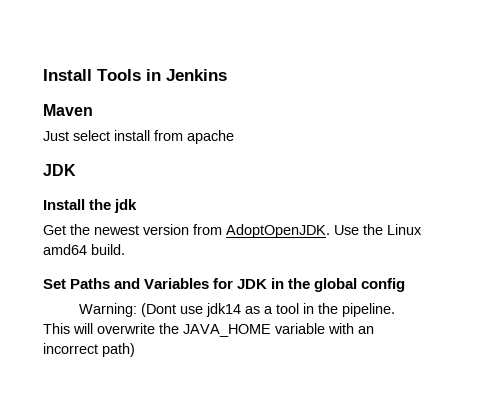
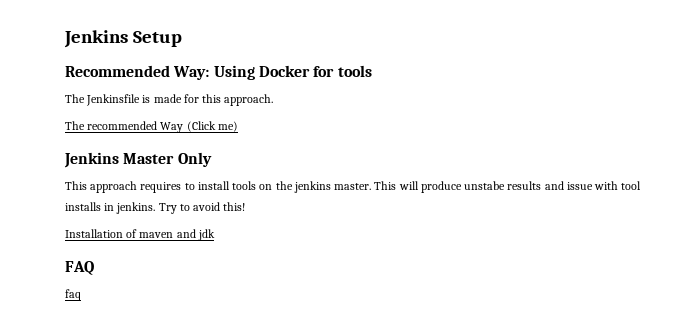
- Install Tools in Jenkins
- Maven
- Just select install from apache
- JDK
- Install the jdk
- Get the newest version from AdoptOpenJDK. Use the Linux amd64 build.
- Set Paths and Variables for JDK in the global config
- Warning: (Dont use jdk14 as a tool in the pipeline. This will overwrite the JAVA_HOME variable with an incorrect path)
+ Jenkins Setup
+ Recommended Way: Using Docker for tools
+ The Jenkinsfile is made for this approach.
+ The recommended Way (Click me)
+ Jenkins Master Only
+ This approach requires to install tools on the jenkins master. This will produce unstabe results and issue with tool installs in jenkins. Try to avoid this!
+ Installation of maven and jdk
+ FAQ
+ faq

